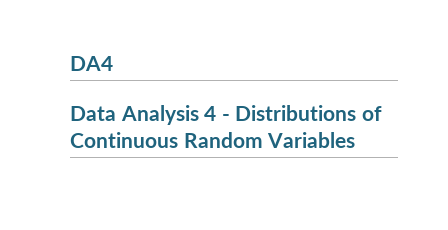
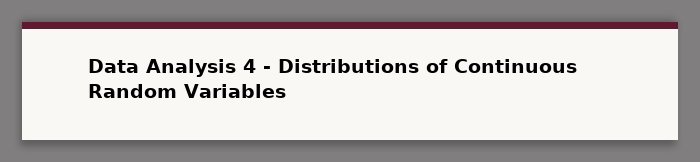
- DA4

